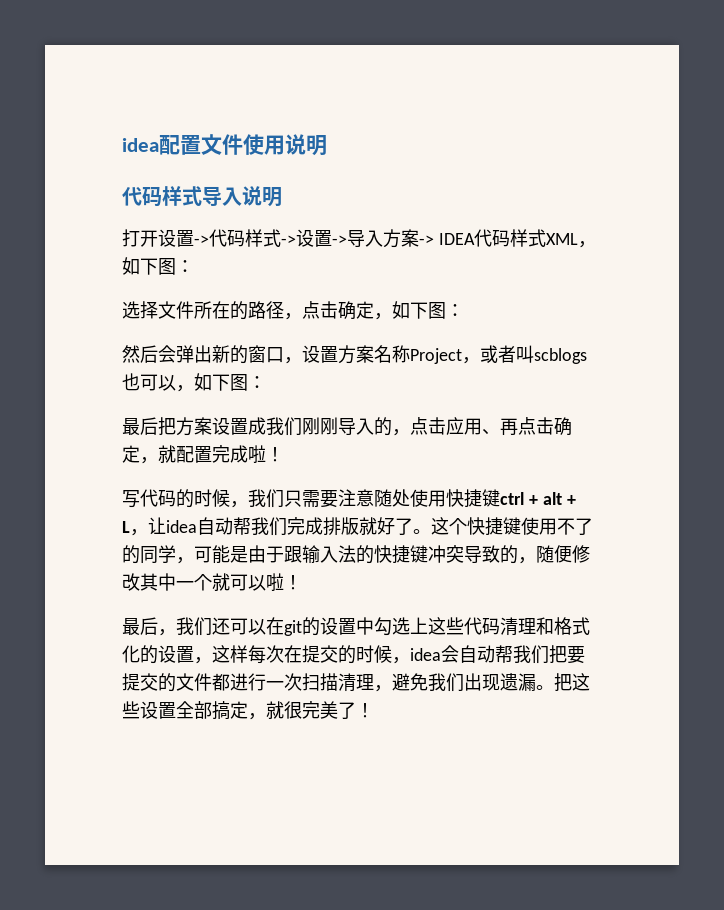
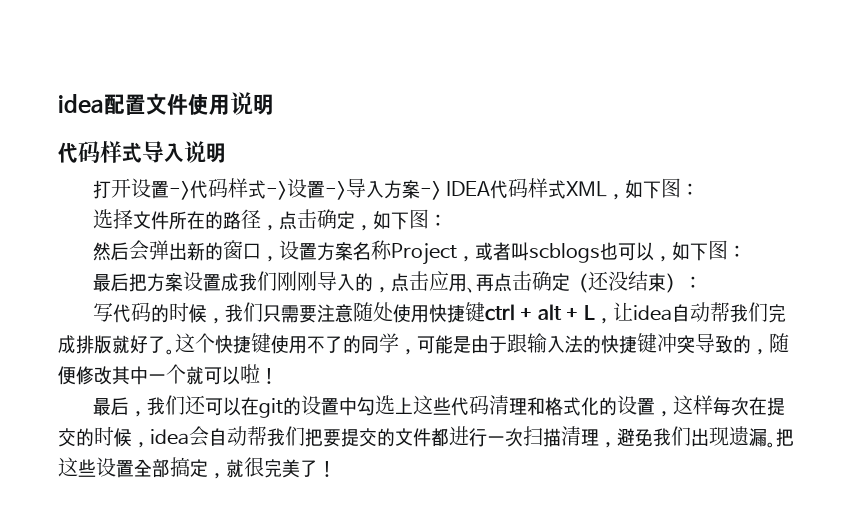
- 最后把方案设置成我们刚刚导入的，点击应用、再点击确定，就配置完成啦！
+ 最后把方案设置成我们刚刚导入的，点击应用、再点击确定（还没结束）：

